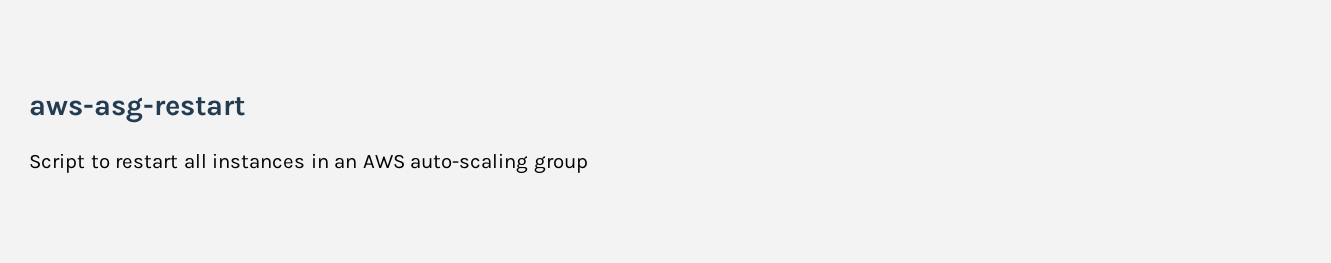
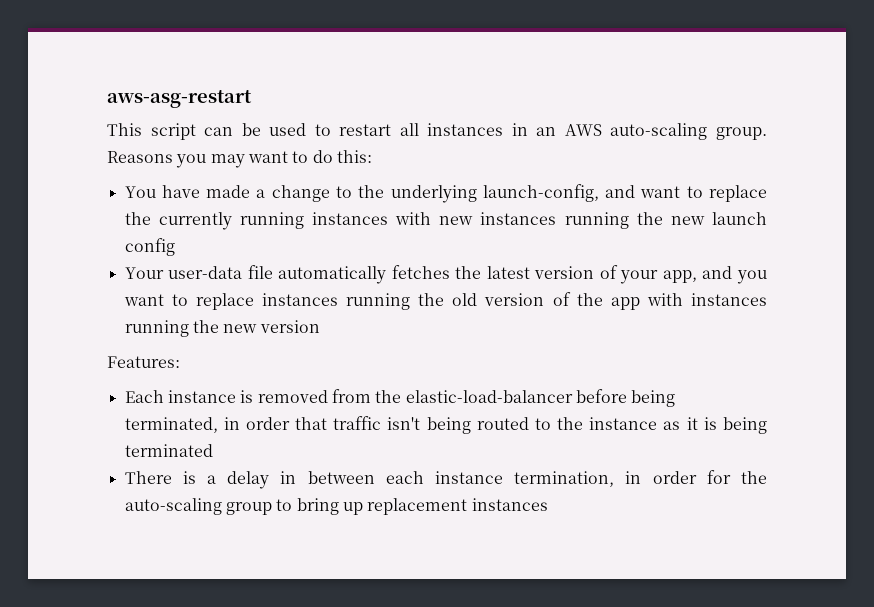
- Script to restart all instances in an AWS auto-scaling group
+ This script can be used to restart all instances in an AWS auto-scaling group. Reasons you may want to do this:
+ You have made a change to the underlying launch-config, and want to replace the currently running instances with new instances running the new launch config
+ Your user-data file automatically fetches the latest version of your app, and you want to replace instances running the old version of the app with instances running the new version
+ Features:
+ Each instance is removed from the elastic-load-balancer before being terminated, in order that traffic isn't being routed to the instance as it is being terminated
+ There is a delay in between each instance termination, in order for the auto-scaling group to bring up replacement instances

